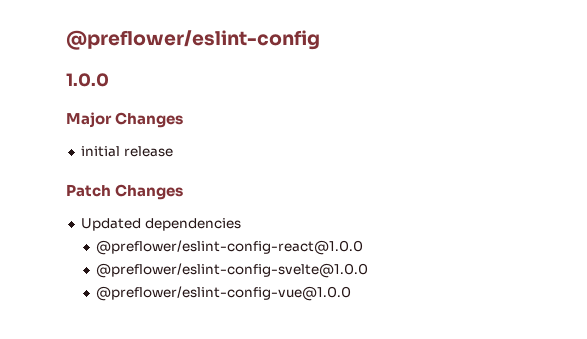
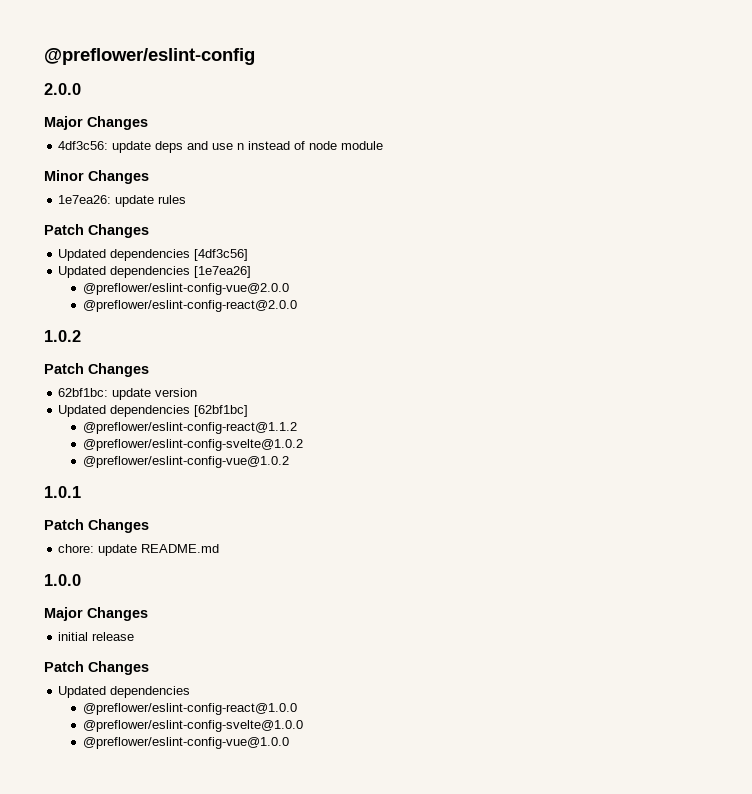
+ 2.0.0
+ Major Changes
+ 4df3c56: update deps and use n instead of node module
+ Minor Changes
+ 1e7ea26: update rules
+ Patch Changes
+ Updated dependencies [4df3c56]
+ Updated dependencies [1e7ea26]
+ @preflower/eslint-config-vue@2.0.0
+ @preflower/eslint-config-react@2.0.0
+ 1.0.2
+ Patch Changes
+ 62bf1bc: update version
+ Updated dependencies [62bf1bc]
+ @preflower/eslint-config-react@1.1.2
+ @preflower/eslint-config-svelte@1.0.2
+ @preflower/eslint-config-vue@1.0.2
+ 1.0.1
+ Patch Changes
+ chore: update README.md

